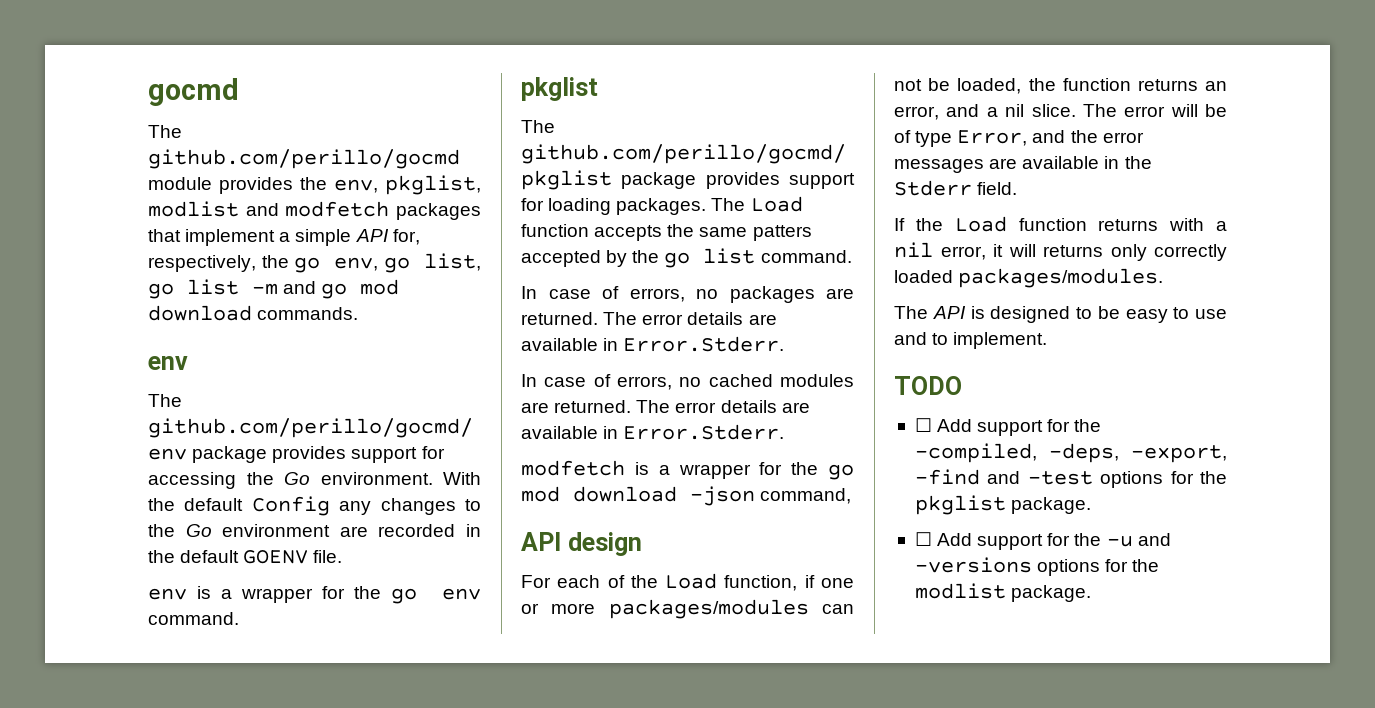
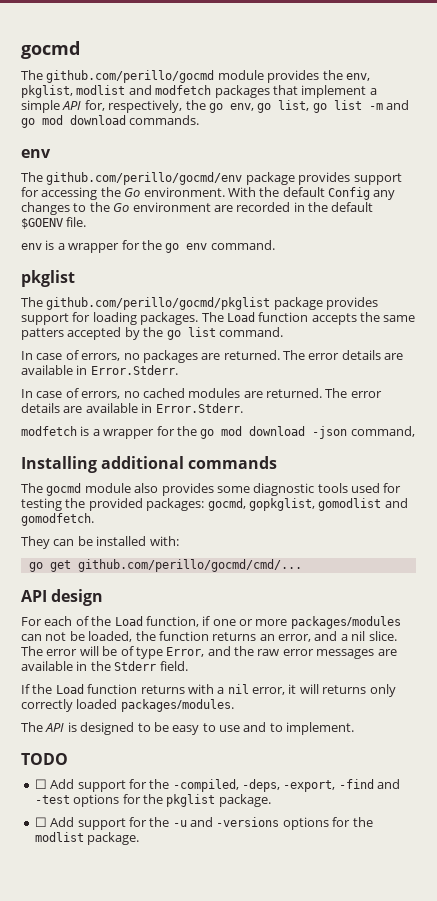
- With the default Config any changes to the Go environment are recorded in the default GOENV file.
+ With the default Config any changes to the Go environment are recorded in the default $GOENV file.
+ Installing additional commands
+ The gocmd module also provides some diagnostic tools used for testing the provided packages: gocmd, gopkglist, gomodlist and gomodfetch.
+ They can be installed with:
+ go get github.com/perillo/gocmd/cmd/...
- The error will be of type Error, and the error messages are available in the Stderr field.
+ The error will be of type Error, and the raw error messages are available in the Stderr field.

